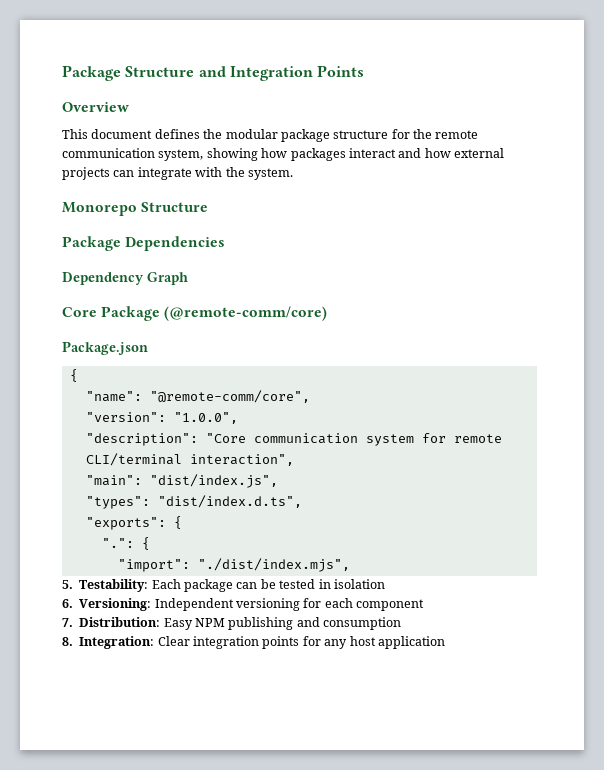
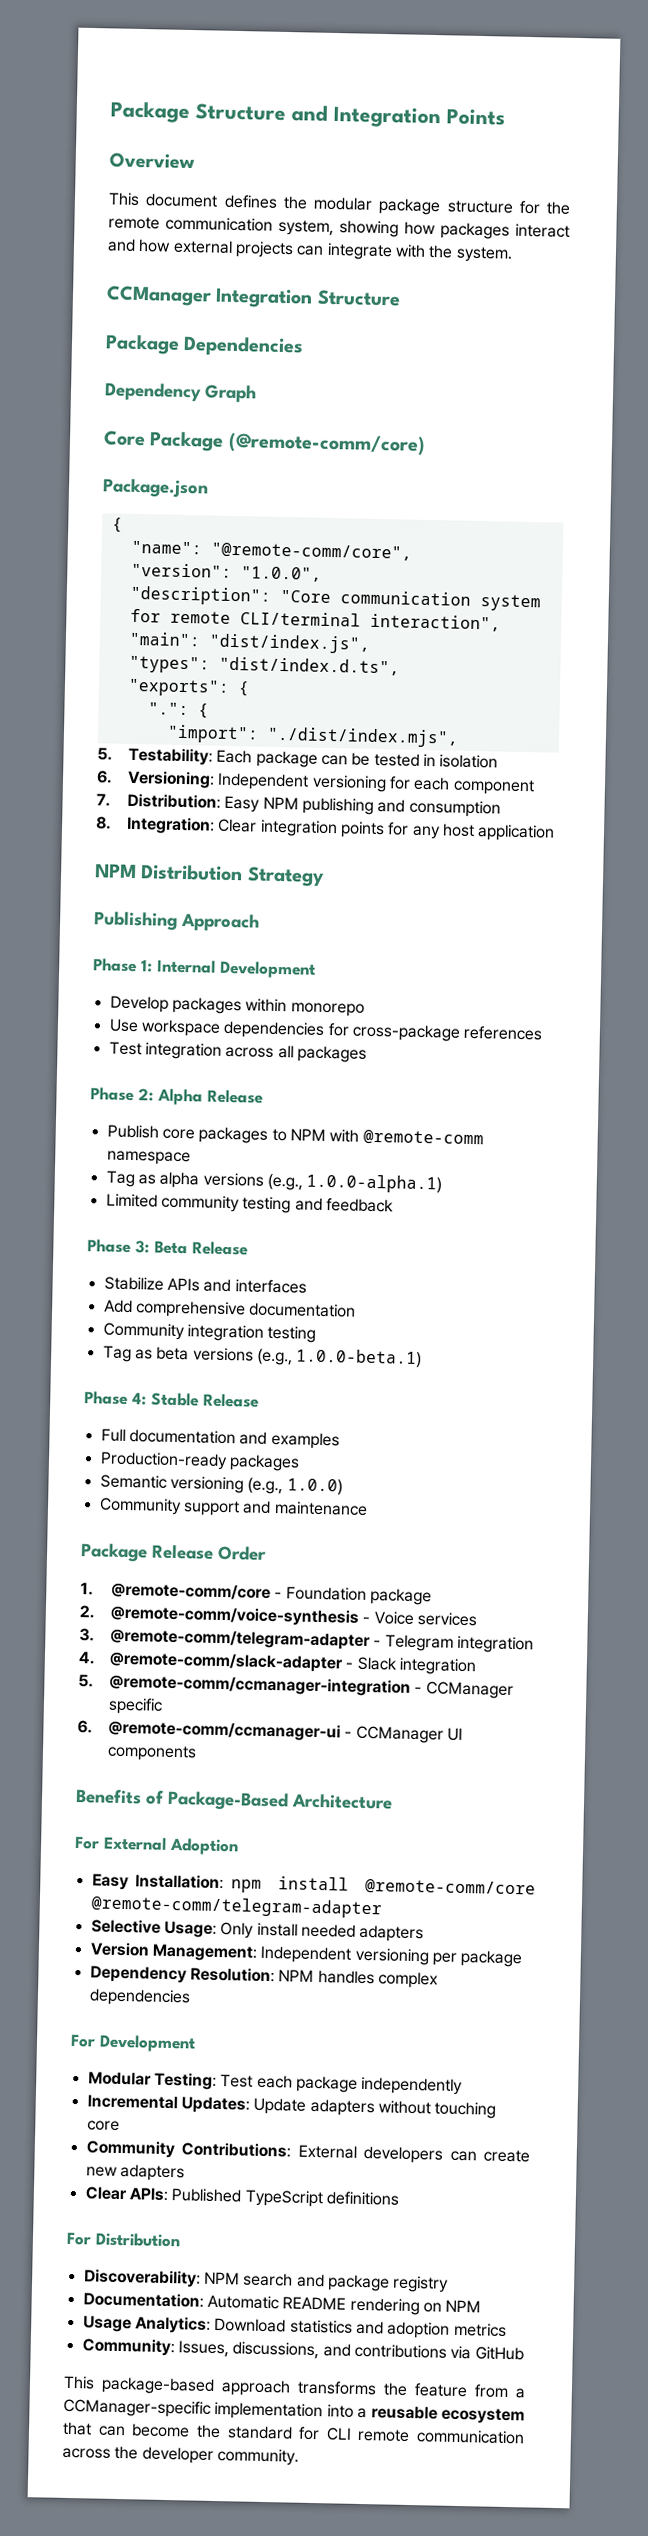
- Monorepo Structure
+ CCManager Integration Structure
+ NPM Distribution Strategy
+ Publishing Approach
+ Phase 1: Internal Development
+ Develop packages within monorepo
+ Use workspace dependencies for cross-package references
+ Test integration across all packages
+ Phase 2: Alpha Release
+ Publish core packages to NPM with @remote-comm namespace
+ Tag as alpha versions (e.g., 1.0.0-alpha.1)
+ Limited community testing and feedback
+ Phase 3: Beta Release
+ Stabilize APIs and interfaces
+ Add comprehensive documentation
+ Community integration testing
+ Tag as beta versions (e.g., 1.0.0-beta.1)
+ Phase 4: Stable Release
+ Full documentation and examples
+ Production-ready packages
+ Semantic versioning (e.g., 1.0.0)
+ Community support and maintenance
+ Package Release Order
+ 1. @remote-comm/core - Foundation package
+ 2. @remote-comm/voice-synthesis - Voice services
+ 3. @remote-comm/telegram-adapter - Telegram integration
+ 4. @remote-comm/slack-adapter - Slack integration
+ 5. @remote-comm/ccmanager-integration - CCManager specific
+ 6. @remote-comm/ccmanager-ui - CCManager UI components
+ Benefits of Package-Based Architecture
+ For External Adoption
+ Easy Installation: npm install @remote-comm/core @remote-comm/telegram-adapter
+ Selective Usage: Only install needed adapters
+ Version Management: Independent versioning per package
+ Dependency Resolution: NPM handles complex dependencies
+ For Development
+ Modular Testing: Test each package independently
+ Incremental Updates: Update adapters without touching core
+ Community Contributions: External developers can create new adapters
+ Clear APIs: Published TypeScript definitions
+ For Distribution
+ Discoverability: NPM search and package registry
+ Documentation: Automatic README rendering on NPM
+ Usage Analytics: Download statistics and adoption metrics
+ Community: Issues, discussions, and contributions via GitHub
+ This package-based approach transforms the feature from a CCManager-specific implementation into a reusable ecosystem that can become the standard for CLI remote communication across the developer community.

